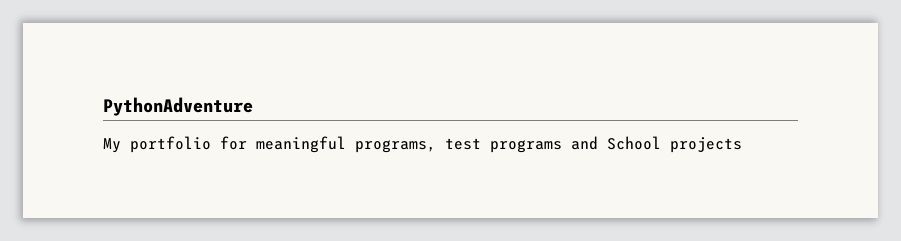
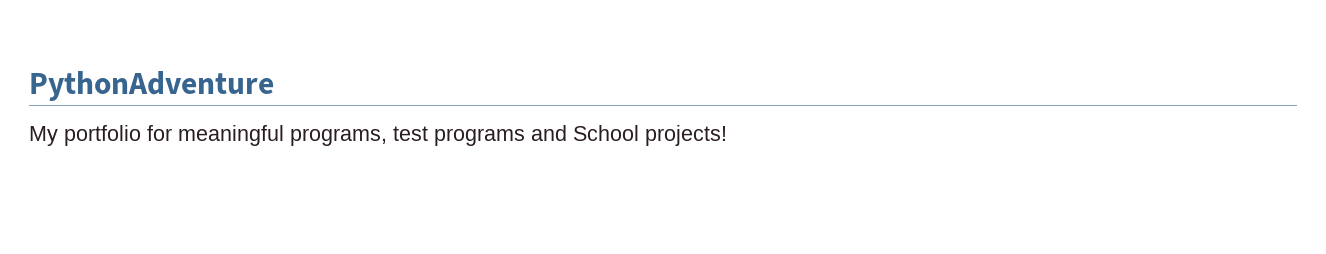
- My portfolio for meaningful programs, test programs and School projects
+ My portfolio for meaningful programs, test programs and School projects!

